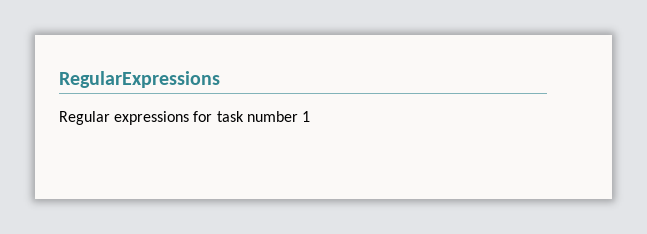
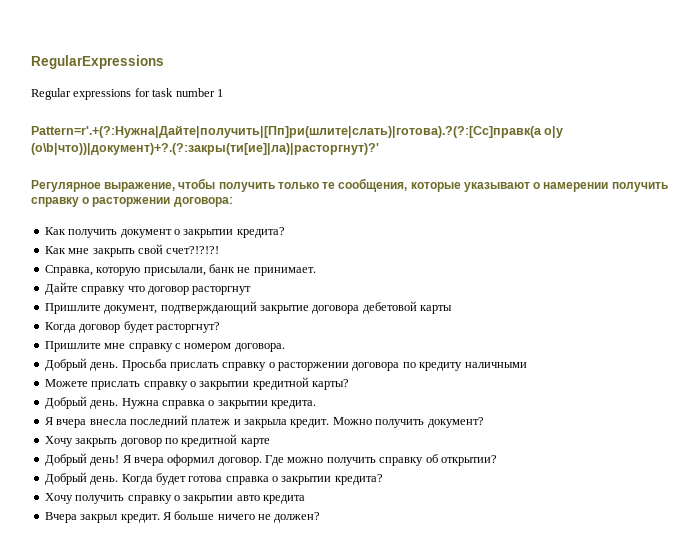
+ Pattern=r'.+(?:Нужна|Дайте|получить|[Пп]ри(шлите|слать)|готова).?(?:[Сс]правк(а о|у (о\b|что))|документ)+?.(?:закры(ти[ие]|ла)|расторгнут)?'
+ Регулярное выражение, чтобы получить только те сообщения, которые указывают о намерении получить справку о расторжении договора:
+ Как получить документ о закрытии кредита?
+ Как мне закрыть свой счет?!?!?!
+ Справка, которую присылали, банк не принимает.
+ Дайте справку что договор расторгнут
+ Пришлите документ, подтверждающий закрытие договора дебетовой карты
+ Когда договор будет расторгнут?
+ Пришлите мне справку с номером договора.
+ Добрый день. Просьба прислать справку о расторжении договора по кредиту наличными
+ Можете прислать справку о закрытии кредитной карты?
+ Добрый день. Нужна справка о закрытии кредита.
+ Я вчера внесла последний платеж и закрыла кредит. Можно получить документ?
+ Хочу закрыть договор по кредитной карте
+ Добрый день! Я вчера оформил договор. Где можно получить справку об открытии?
+ Добрый день. Когда будет готова справка о закрытии кредита?
+ Хочу получить справку о закрытии авто кредита
+ Вчера закрыл кредит. Я больше ничего не должен?

